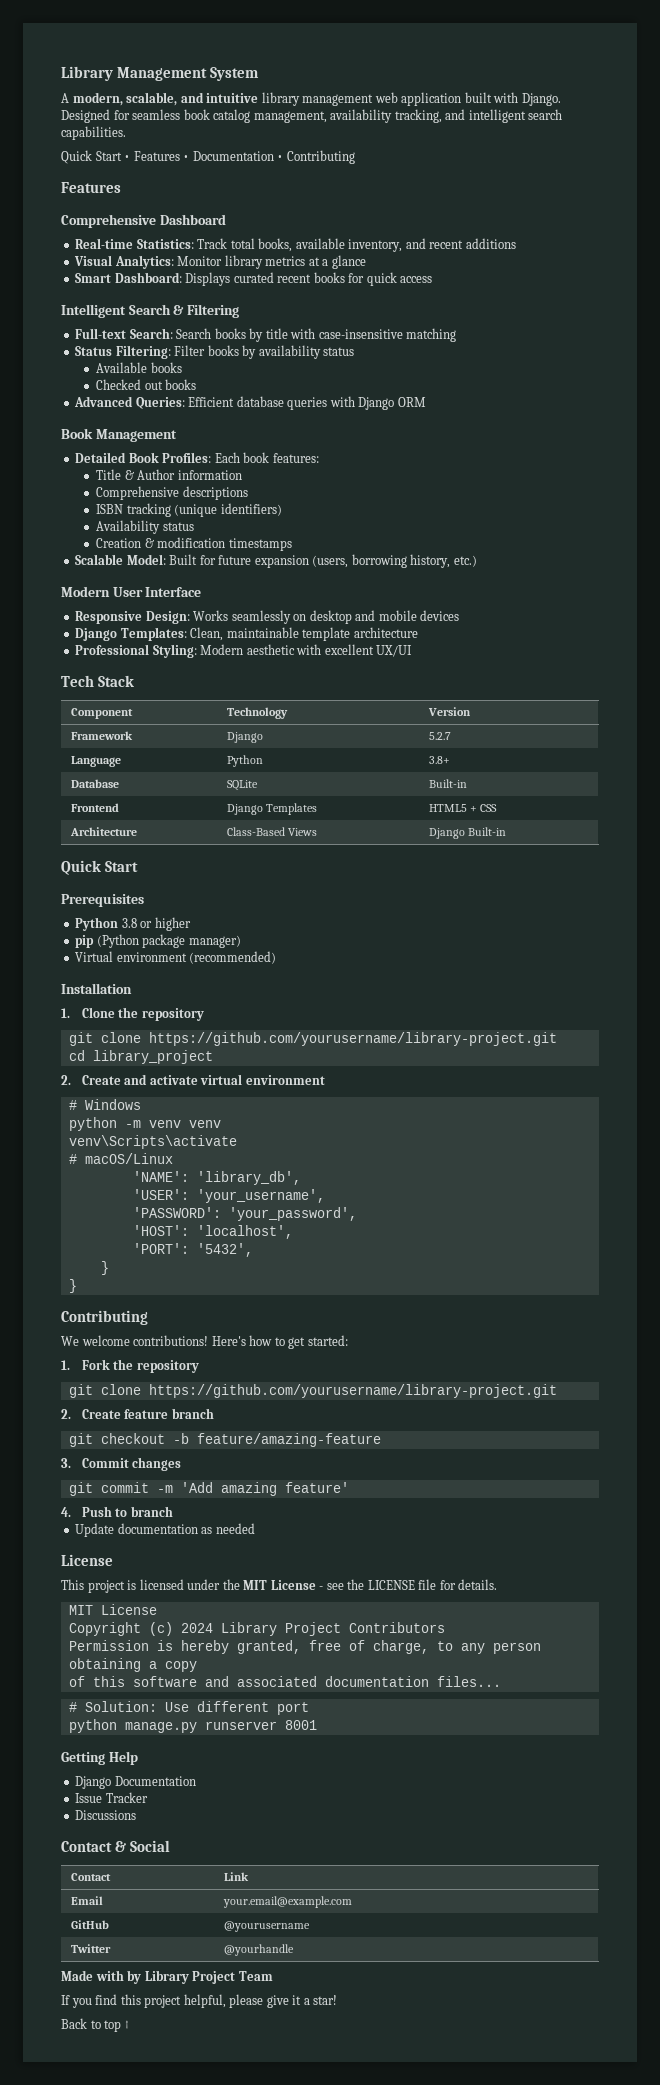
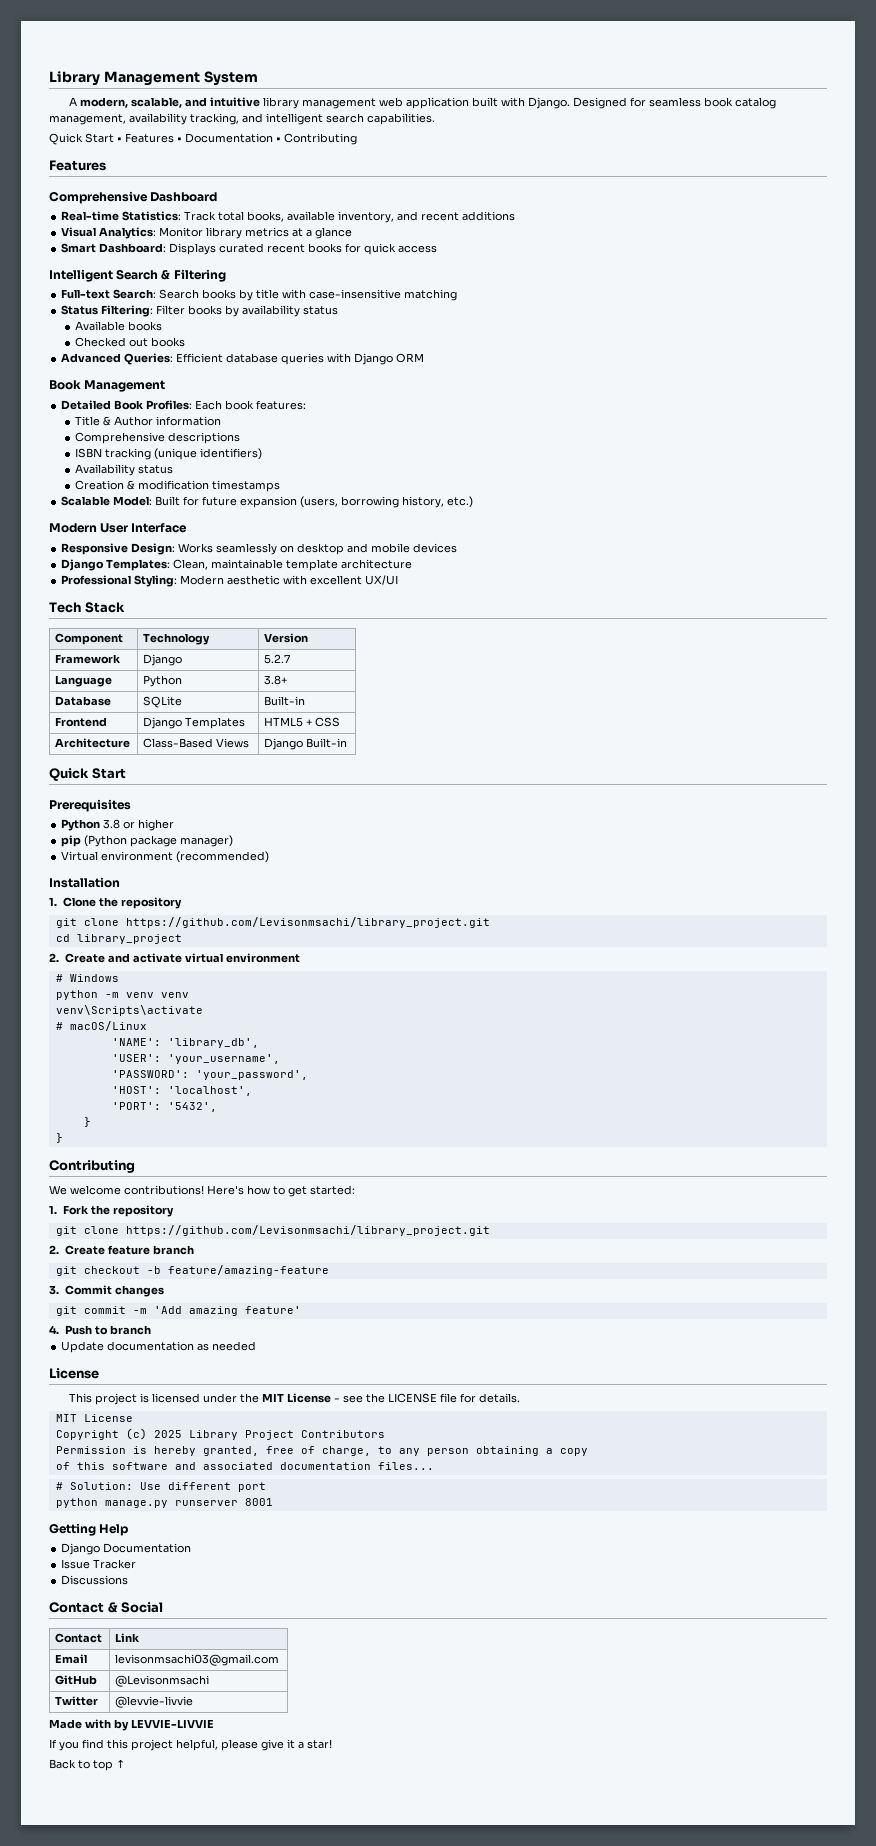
  1. Clone the repository
- git clone https://github.com/yourusername/library-project.git
+ git clone https://github.com/Levisonmsachi/library_project.git
  1. Fork the repository
- git clone https://github.com/yourusername/library-project.git
+ git clone https://github.com/Levisonmsachi/library_project.git
- Copyright (c) 2024 Library Project Contributors
+ Copyright (c) 2025 Library Project Contributors
- Email | your.email@example.com
+ Email | levisonmsachi03@gmail.com
- GitHub | @yourusername
+ GitHub | @Levisonmsachi
- Twitter | @yourhandle
+ Twitter | @levvie-livvie
- Made with by Library Project Team
+ Made with by LEVVIE-LIVVIE

